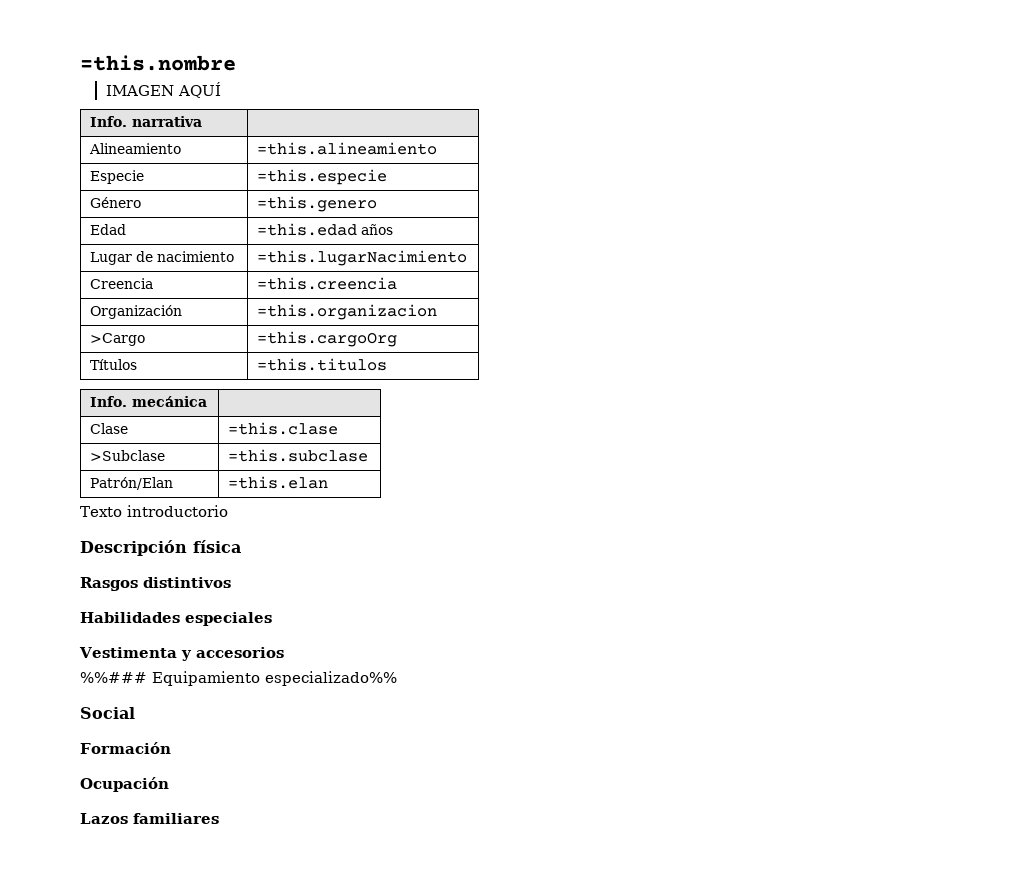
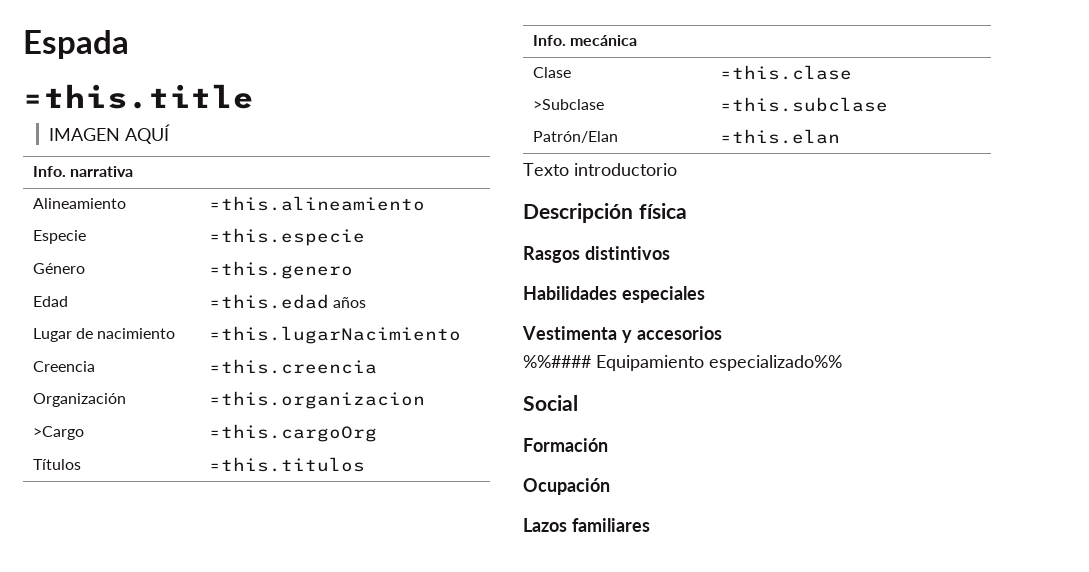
- =this.nombre
+ Espada
+ =this.title
- %%### Equipamiento especializado%%
+ %%#### Equipamiento especializado%%

